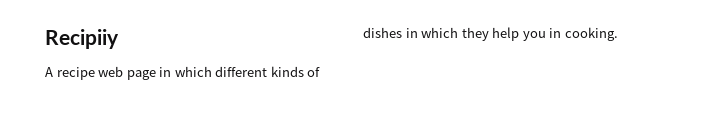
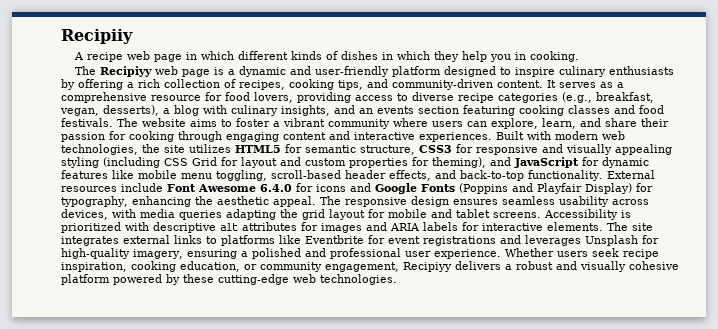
+ The Recipiyy web page is a dynamic and user-friendly platform designed to inspire culinary enthusiasts by offering a rich collection of recipes, cooking tips, and community-driven content. It serves as a comprehensive resource for food lovers, providing access to diverse recipe categories (e.g., breakfast, vegan, desserts), a blog with culinary insights, and an events section featuring cooking classes and food festivals. The website aims to foster a vibrant community where users can explore, learn, and share their passion for cooking through engaging content and interactive experiences. Built with modern web technologies, the site utilizes HTML5 for semantic structure, CSS3 for responsive and visually appealing styling (including CSS Grid for layout and custom properties for theming), and JavaScript for dynamic features like mobile menu toggling, scroll-based header effects, and back-to-top functionality. External resources include Font Awesome 6.4.0 for icons and Google Fonts (Poppins and Playfair Display) for typography, enhancing the aesthetic appeal. The responsive design ensures seamless usability across devices, with media queries adapting the grid layout for mobile and tablet screens. Accessibility is prioritized with descriptive alt attributes for images and ARIA labels for interactive elements. The site integrates external links to platforms like Eventbrite for event registrations and leverages Unsplash for high-quality imagery, ensuring a polished and professional user experience. Whether users seek recipe inspiration, cooking education, or community engagement, Recipiyy delivers a robust and visually cohesive platform powered by these cutting-edge web technologies.

